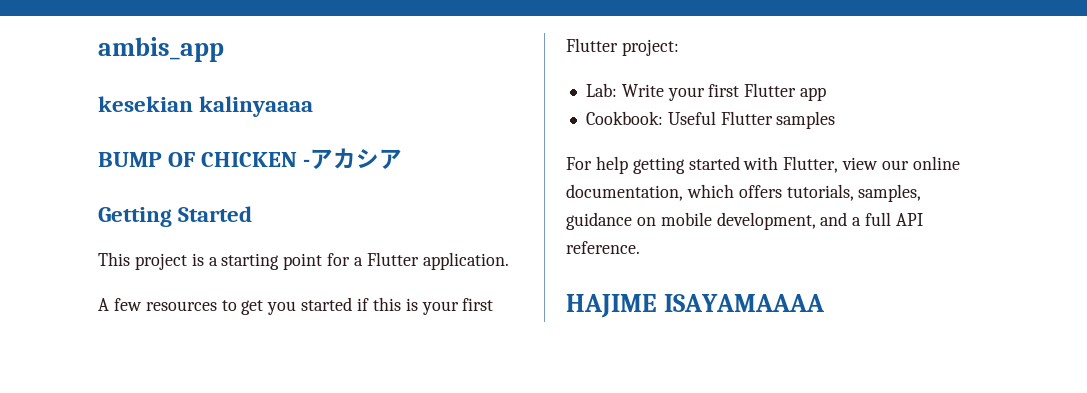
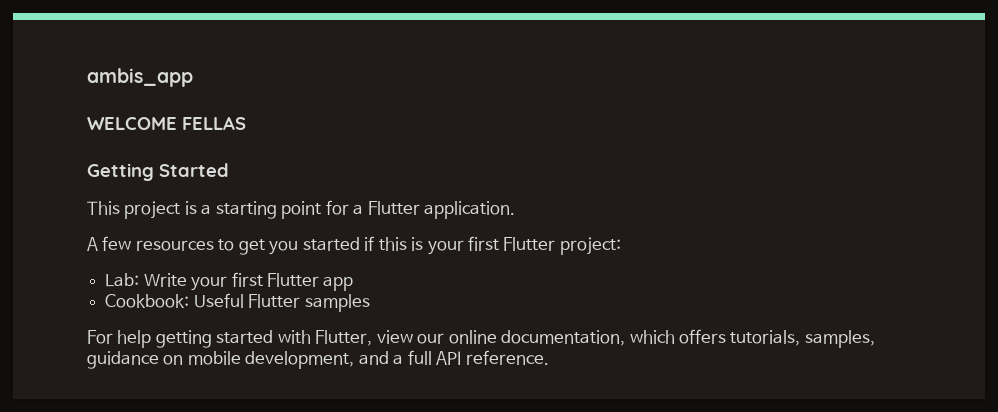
- kesekian kalinyaaaa
- BUMP OF CHICKEN -アカシア
+ WELCOME FELLAS
- HAJIME ISAYAMAAAA

